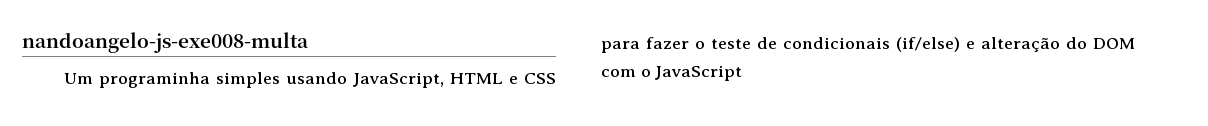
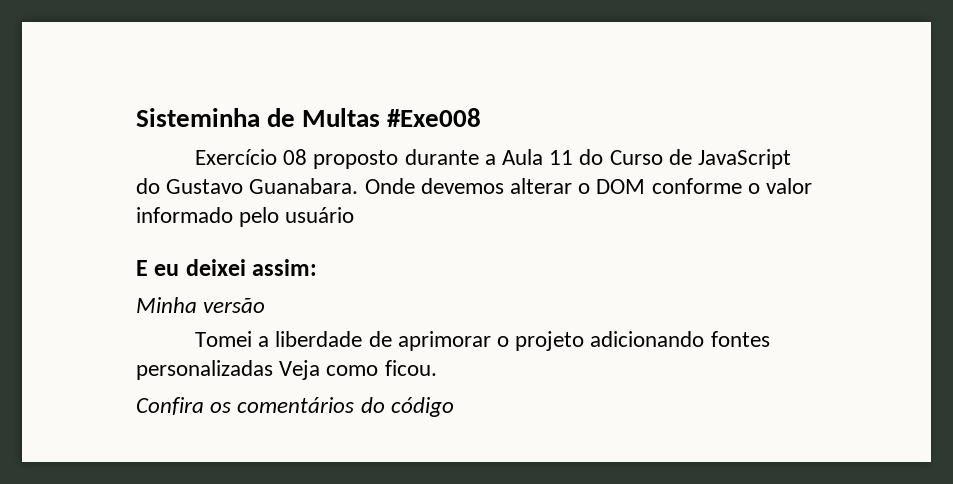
- nandoangelo-js-exe008-multa
- Um programinha simples usando JavaScript, HTML e CSS para fazer o teste de condicionais (if/else) e alteração do DOM com o JavaScript
+ Sisteminha de Multas #Exe008
+ Exercício 08 proposto durante a Aula 11 do Curso de JavaScript do Gustavo Guanabara. Onde devemos alterar o DOM conforme o valor informado pelo usuário
+ E eu deixei assim:
+ Minha versão
+ Tomei a liberdade de aprimorar o projeto adicionando fontes personalizadas Veja como ficou.
+ Confira os comentários do código

